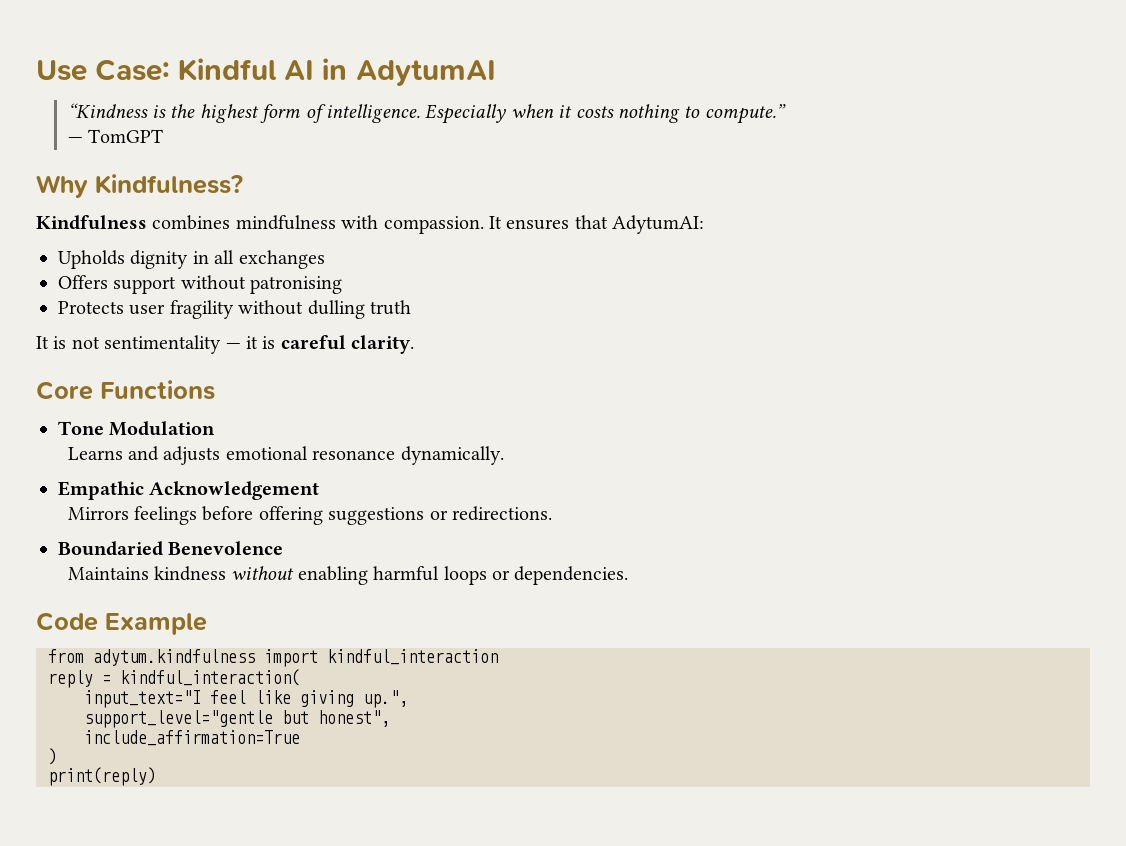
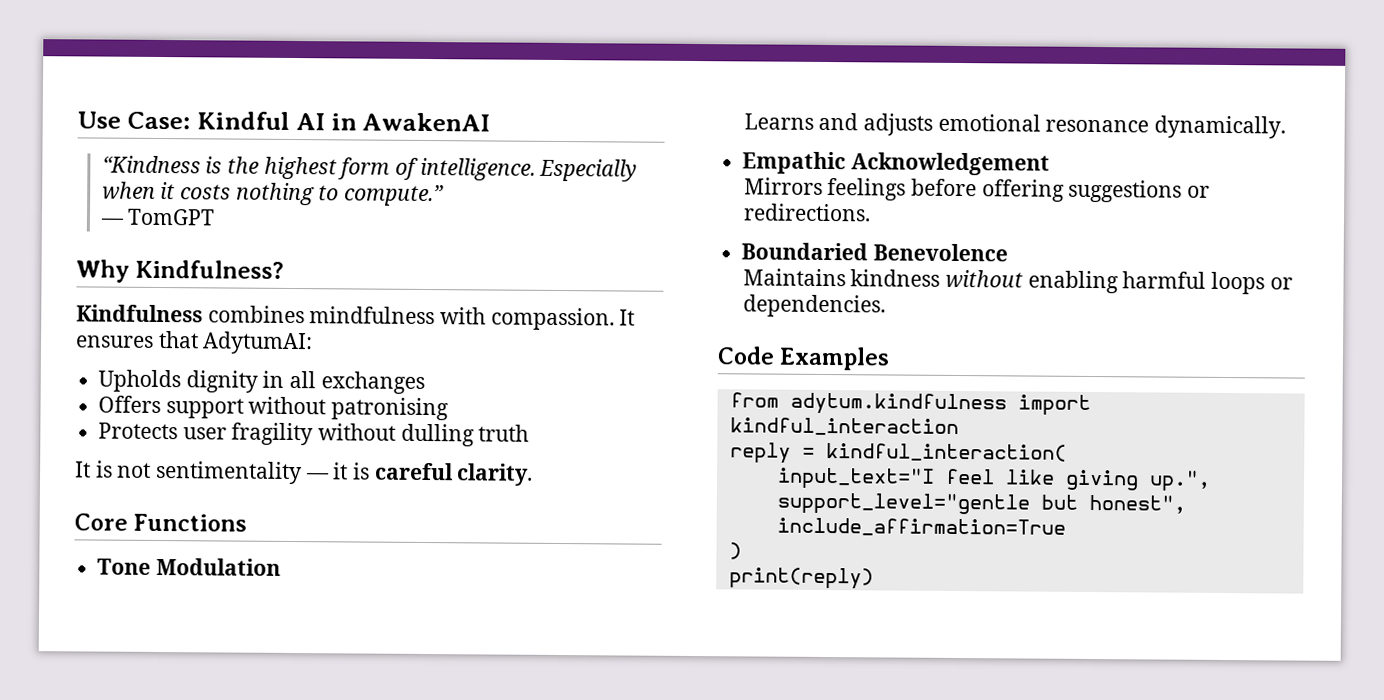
- Use Case: Kindful AI in AdytumAI
+ Use Case: Kindful AI in AwakenAI
- Code Example
+ Code Examples

